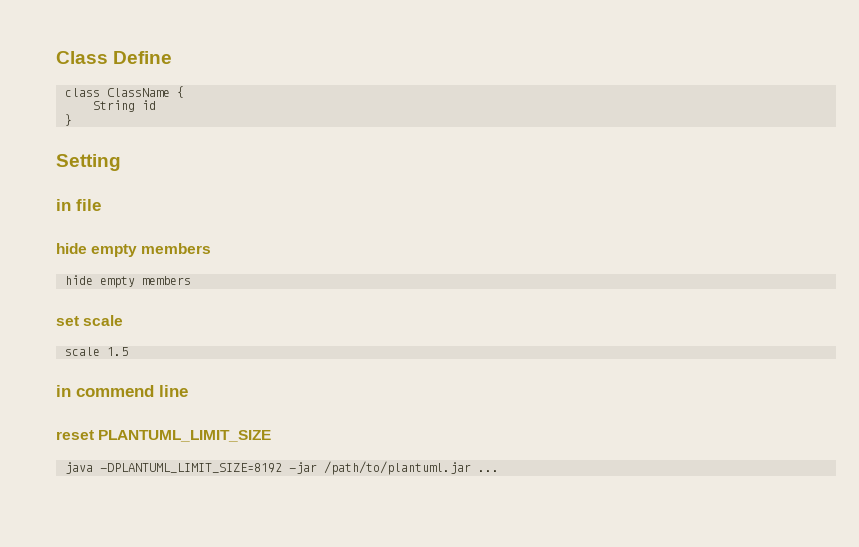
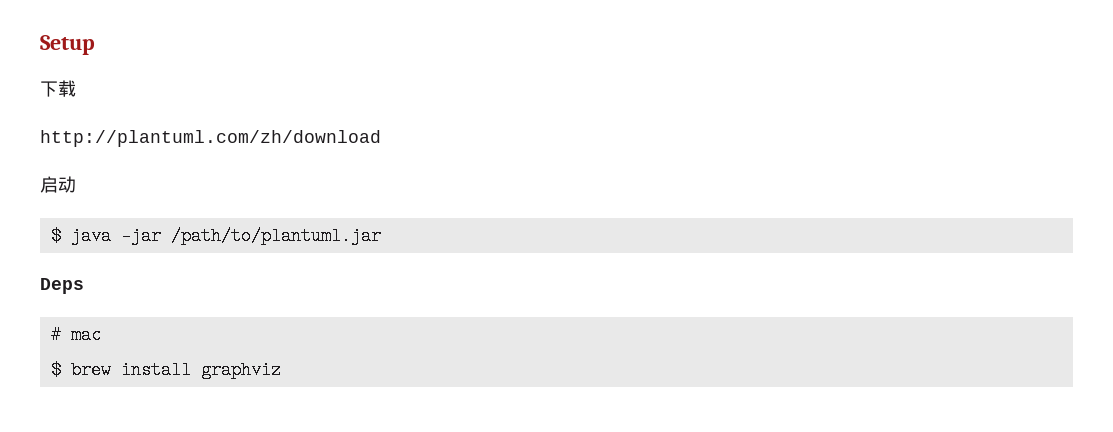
- Class Define
- class ClassName {
- String id
- }
- Setting
- in file
- hide empty members
- hide empty members
- set scale
- scale 1.5
- in commend line
- reset PLANTUML_LIMIT_SIZE
- java -DPLANTUML_LIMIT_SIZE=8192 -jar /path/to/plantuml.jar ...
+ Setup
+ 下载
+ http://plantuml.com/zh/download
+ 启动
+ $ java -jar /path/to/plantuml.jar
+ Deps
+ # mac
+ $ brew install graphviz

